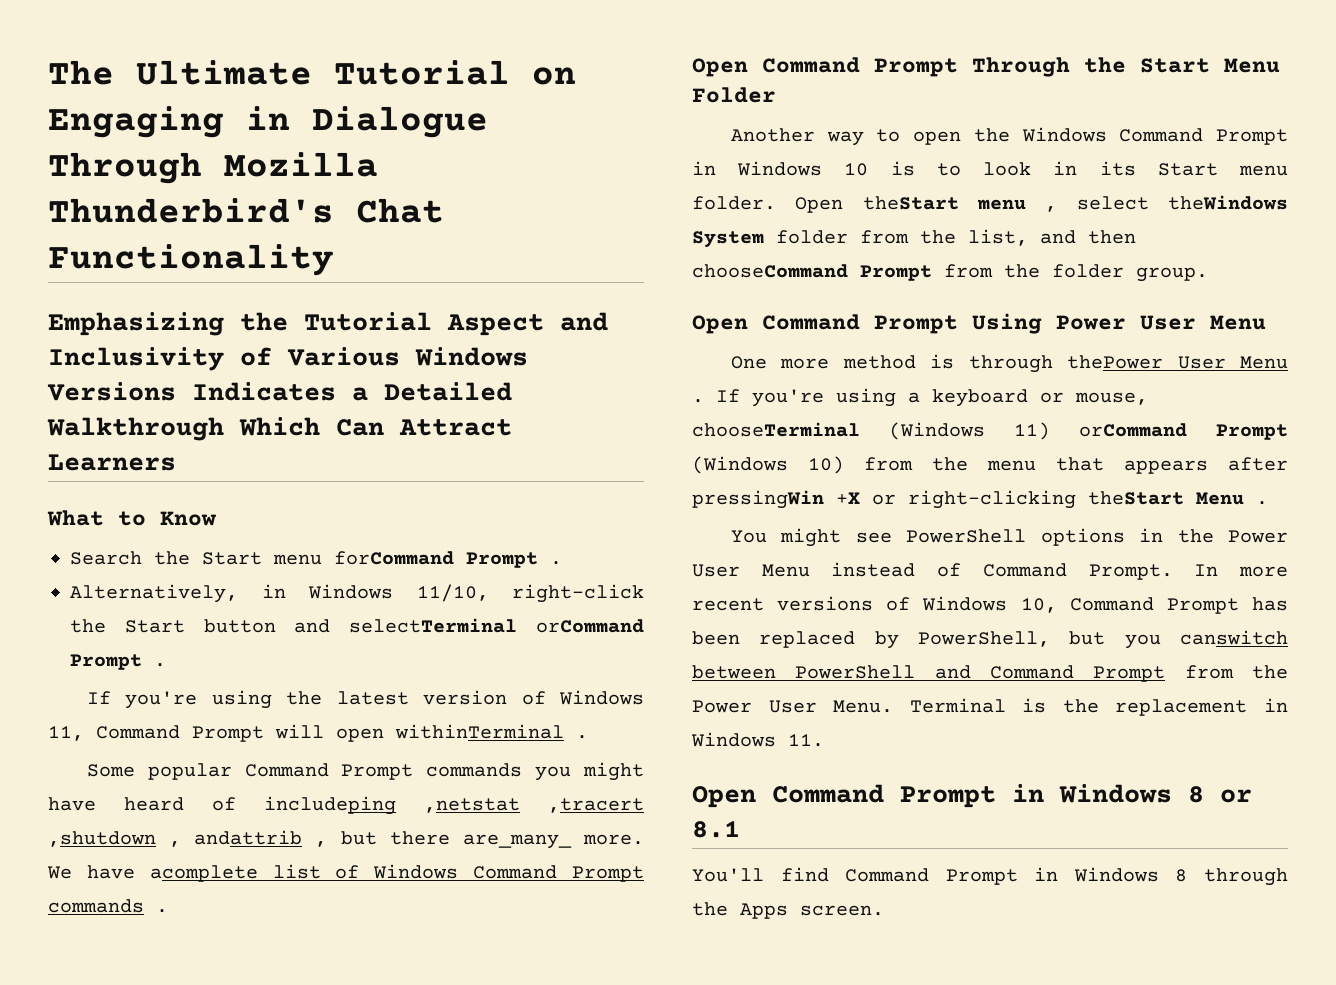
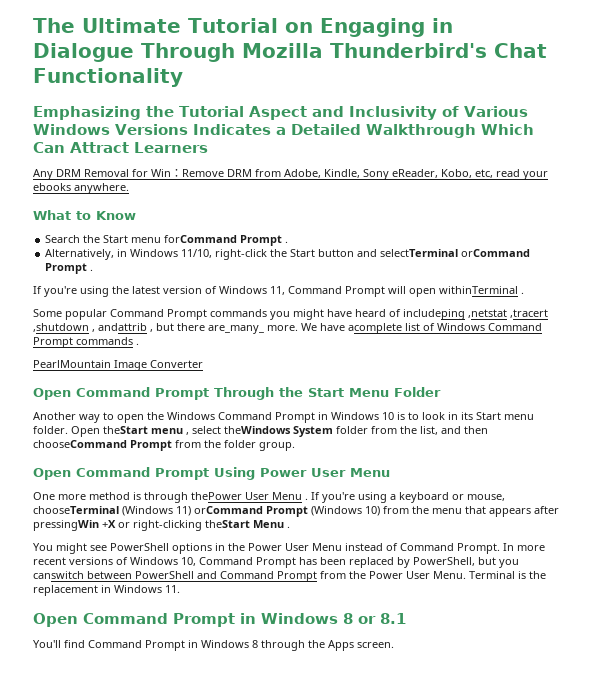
+ Any DRM Removal for Win：Remove DRM from Adobe, Kindle, Sony eReader, Kobo, etc, read your ebooks anywhere.
+ PearlMountain Image Converter

